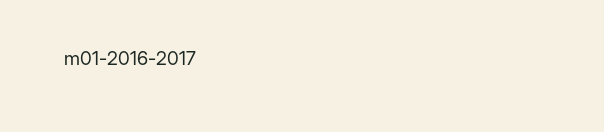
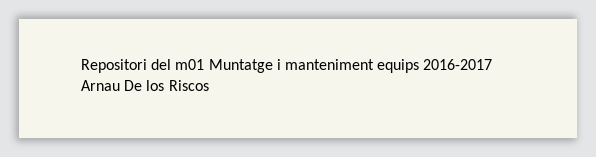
- m01-2016-2017
+ Repositori del m01 Muntatge i manteniment equips 2016-2017 Arnau De los Riscos

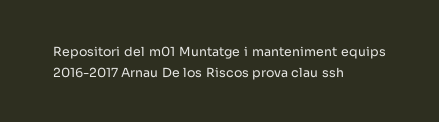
- Repositori del m01 Muntatge i manteniment equips 2016-2017 Arnau De los Riscos
+ Repositori del m01 Muntatge i manteniment equips 2016-2017 Arnau De los Riscos prova clau ssh

